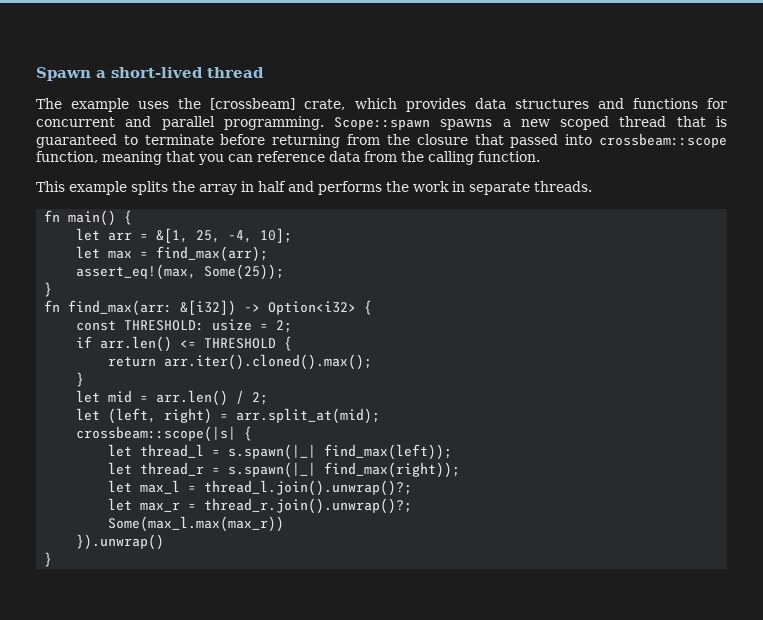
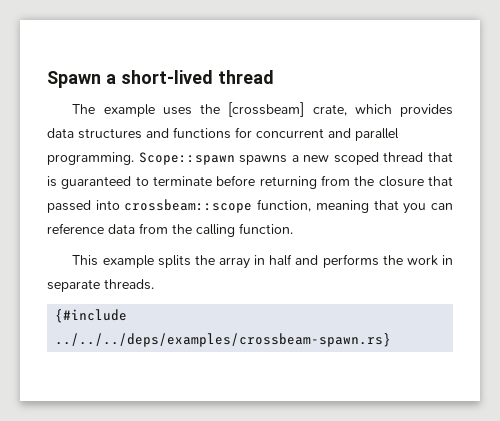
- fn main() {
- let arr = &[1, 25, -4, 10];
- let max = find_max(arr);
- assert_eq!(max, Some(25));
- }
- fn find_max(arr: &[i32]) -> Option<i32> {
- const THRESHOLD: usize = 2;
- if arr.len() <= THRESHOLD {
- return arr.iter().cloned().max();
- }
- let mid = arr.len() / 2;
- let (left, right) = arr.split_at(mid);
- crossbeam::scope(|s| {
- let thread_l = s.spawn(|_| find_max(left));
- let thread_r = s.spawn(|_| find_max(right));
- let max_l = thread_l.join().unwrap()?;
- let max_r = thread_r.join().unwrap()?;
- Some(max_l.max(max_r))
- }).unwrap()
- }
+ {#include ../../../deps/examples/crossbeam-spawn.rs}

